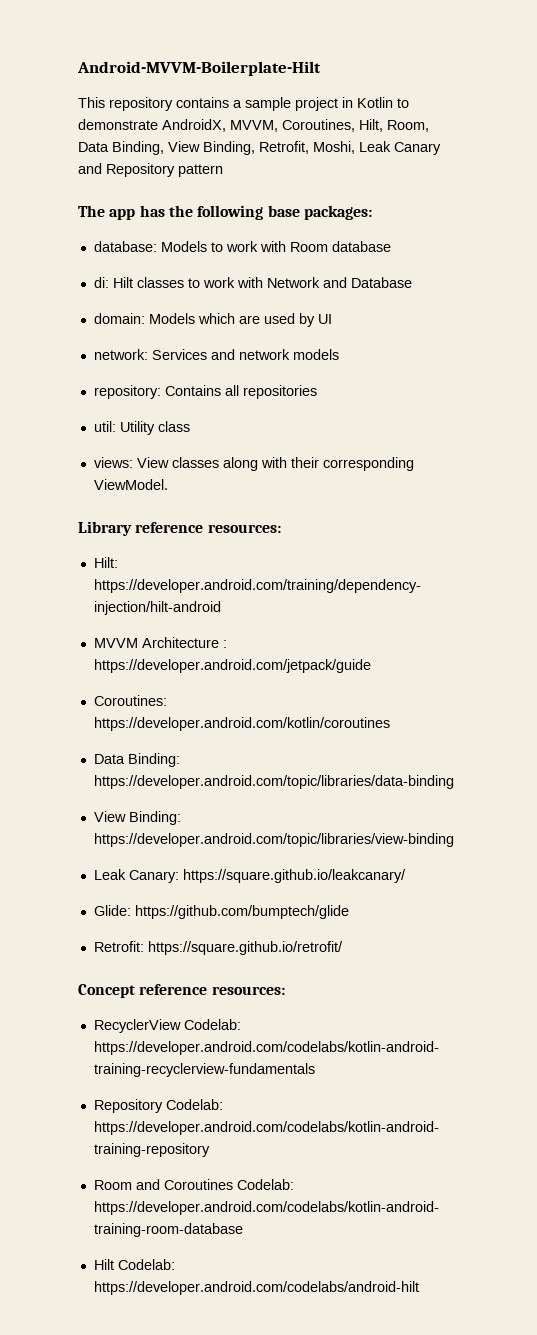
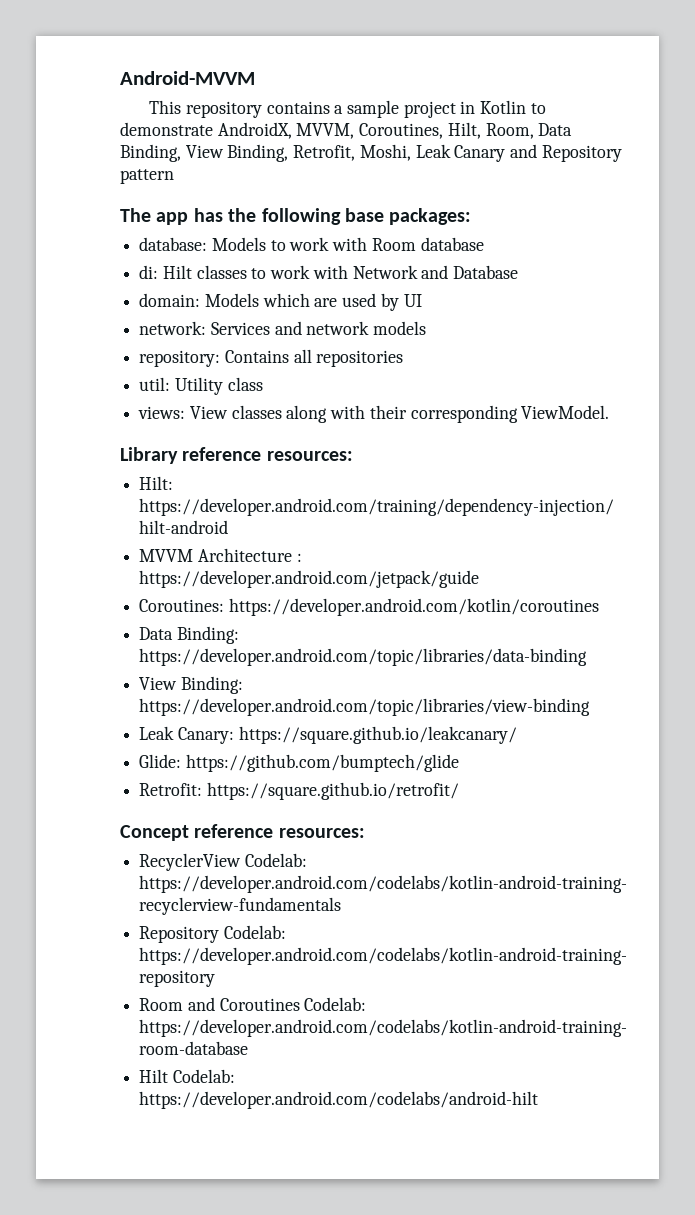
- Android-MVVM-Boilerplate-Hilt
+ Android-MVVM

